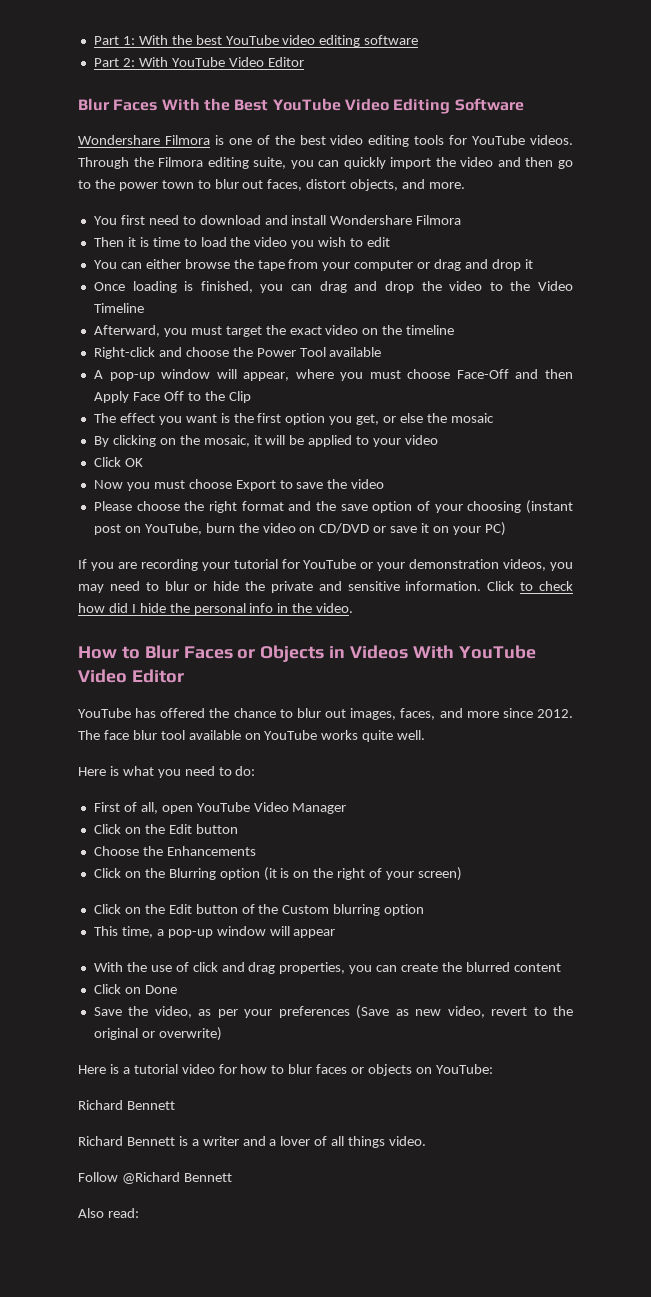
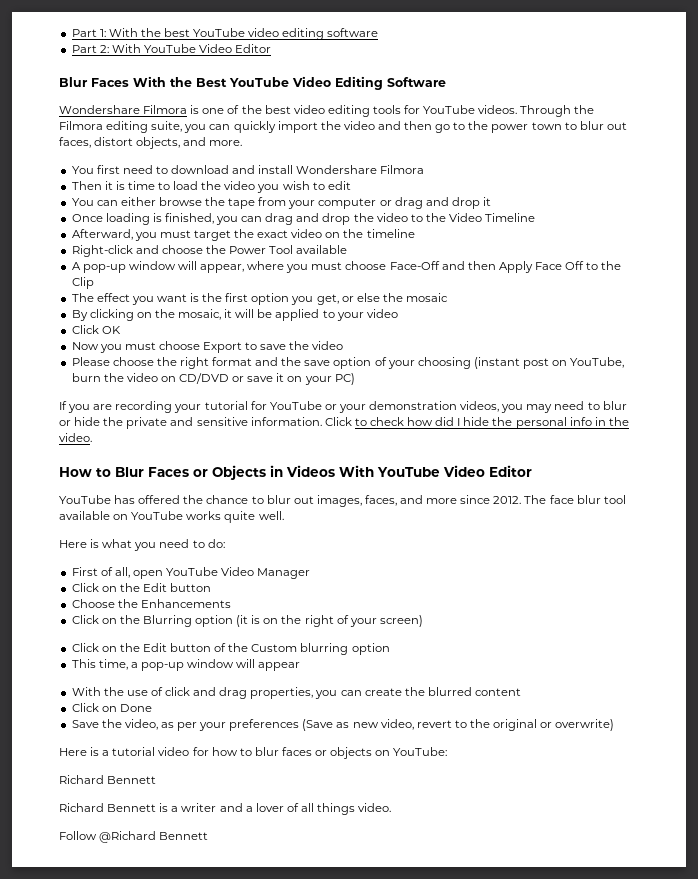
- Also read:

